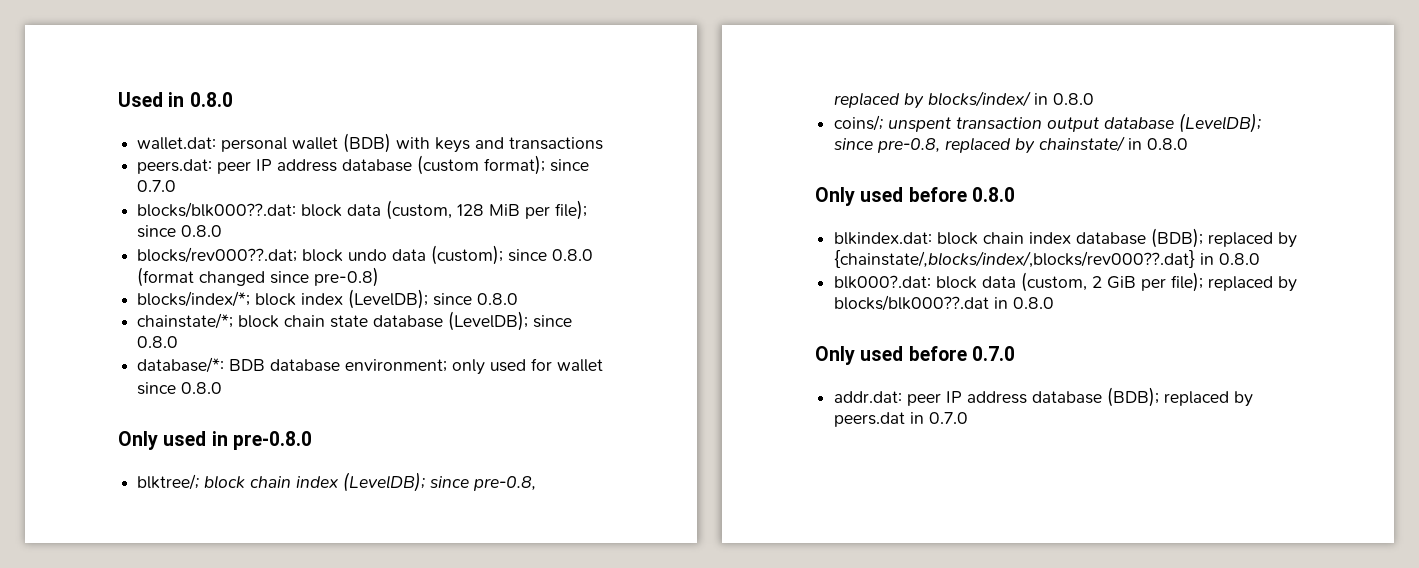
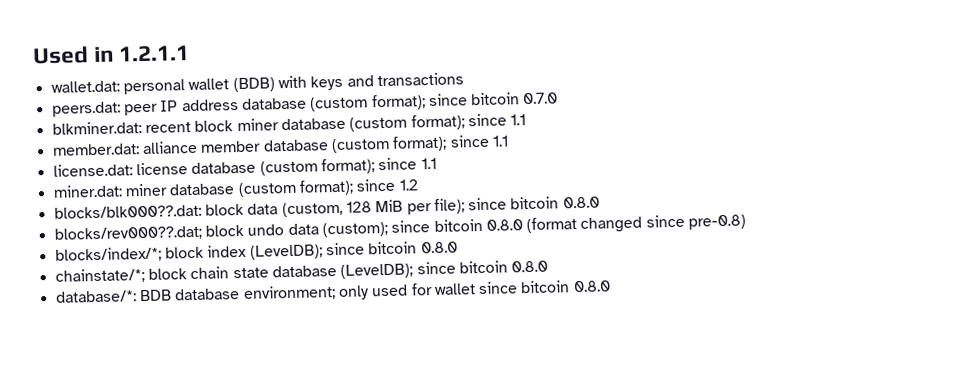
- Used in 0.8.0
+ Used in 1.2.1.1
- peers.dat: peer IP address database (custom format); since 0.7.0
+ peers.dat: peer IP address database (custom format); since bitcoin 0.7.0
+ blkminer.dat: recent block miner database (custom format); since 1.1
+ member.dat: alliance member database (custom format); since 1.1
+ license.dat: license database (custom format); since 1.1
+ miner.dat: miner database (custom format); since 1.2
- blocks/blk000??.dat: block data (custom, 128 MiB per file); since 0.8.0
+ blocks/blk000??.dat: block data (custom, 128 MiB per file); since bitcoin 0.8.0
- blocks/rev000??.dat; block undo data (custom); since 0.8.0 (format changed since pre-0.8)
+ blocks/rev000??.dat; block undo data (custom); since bitcoin 0.8.0 (format changed since pre-0.8)
- blocks/index/*; block index (LevelDB); since 0.8.0
+ blocks/index/*; block index (LevelDB); since bitcoin 0.8.0
- chainstate/*; block chain state database (LevelDB); since 0.8.0
+ chainstate/*; block chain state database (LevelDB); since bitcoin 0.8.0
- database/*: BDB database environment; only used for wallet since 0.8.0
- Only used in pre-0.8.0
- blktree/; block chain index (LevelDB); since pre-0.8, replaced by blocks/index/ in 0.8.0
- coins/; unspent transaction output database (LevelDB); since pre-0.8, replaced by chainstate/ in 0.8.0
- Only used before 0.8.0
- blkindex.dat: block chain index database (BDB); replaced by {chainstate/,blocks/index/,blocks/rev000??.dat} in 0.8.0
- blk000?.dat: block data (custom, 2 GiB per file); replaced by blocks/blk000??.dat in 0.8.0
- Only used before 0.7.0
- addr.dat: peer IP address database (BDB); replaced by peers.dat in 0.7.0
+ database/*: BDB database environment; only used for wallet since bitcoin 0.8.0

